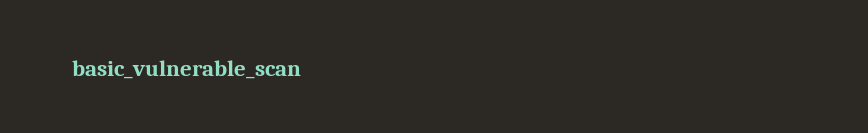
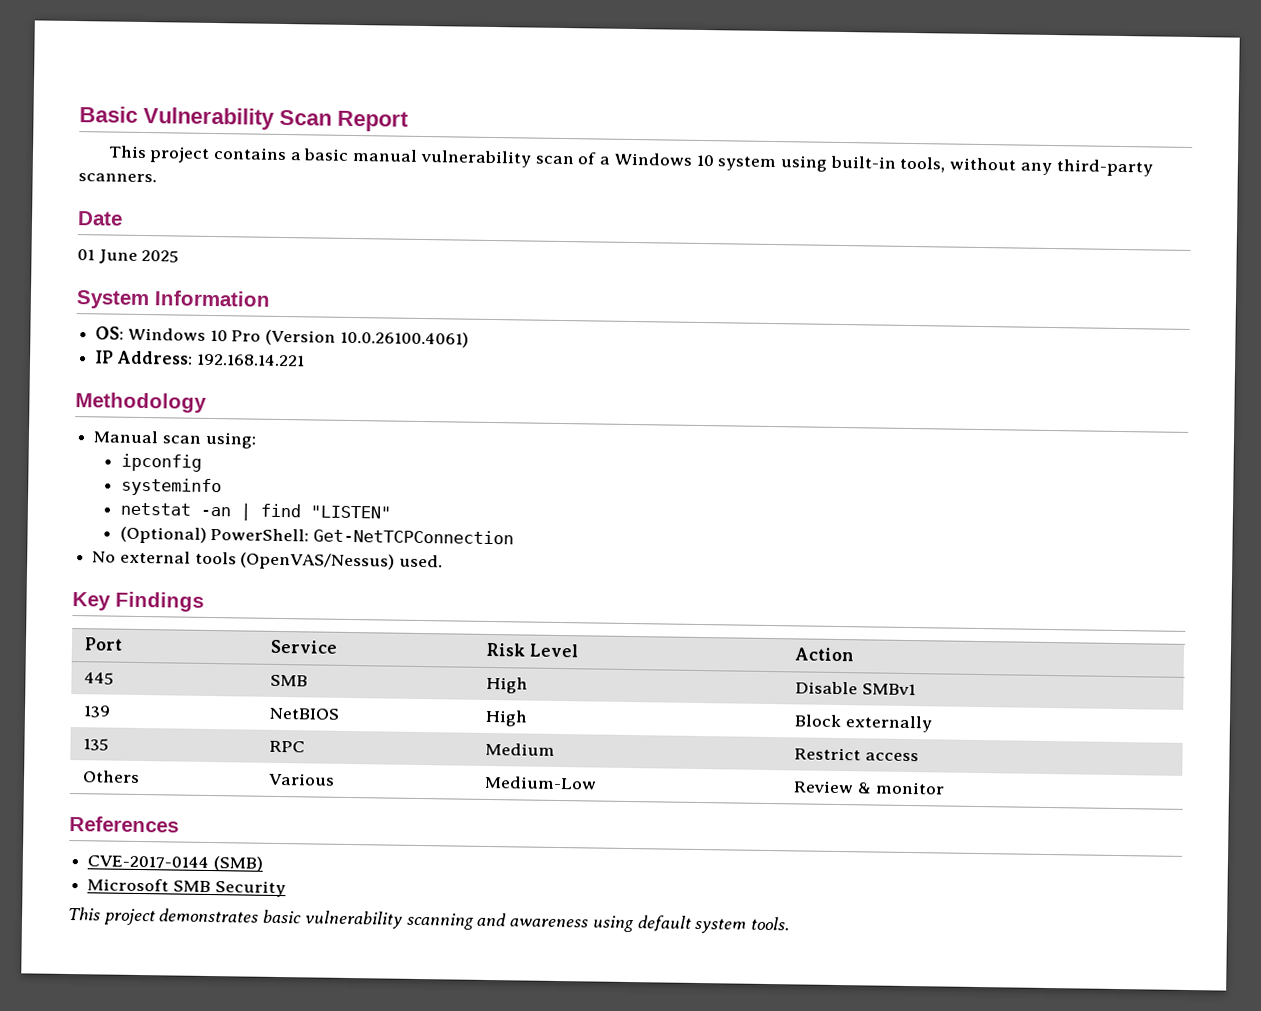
- basic_vulnerable_scan
+ Basic Vulnerability Scan Report
+ This project contains a basic manual vulnerability scan of a Windows 10 system using built-in tools, without any third-party scanners.
+ Date
+ 01 June 2025
+ System Information
+ OS: Windows 10 Pro (Version 10.0.26100.4061)
+ IP Address: 192.168.14.221
+ Methodology
+ Manual scan using:
+ ipconfig
+ systeminfo
+ netstat -an | find "LISTEN"
+ (Optional) PowerShell: Get-NetTCPConnection
+ No external tools (OpenVAS/Nessus) used.
+ Key Findings
+ Port | Service | Risk Level | Action
+ 445 | SMB | High | Disable SMBv1
+ 139 | NetBIOS | High | Block externally
+ 135 | RPC | Medium | Restrict access
+ Others | Various | Medium-Low | Review & monitor
+ References
+ CVE-2017-0144 (SMB)
+ Microsoft SMB Security
+ This project demonstrates basic vulnerability scanning and awareness using default system tools.

